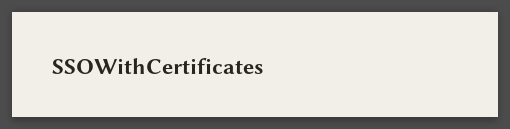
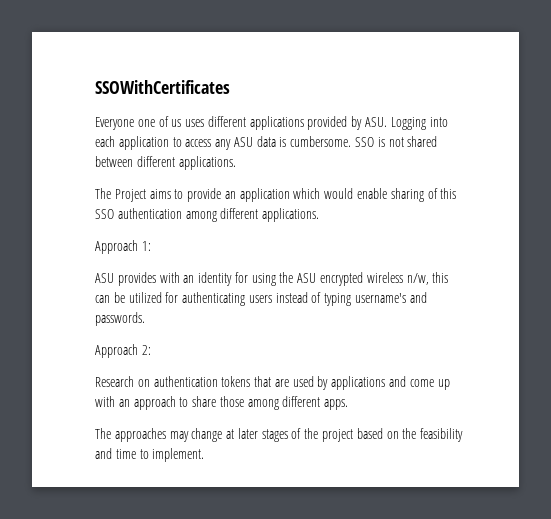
+ Everyone one of us uses different applications provided by ASU. Logging into each application to access any ASU data is cumbersome. SSO is not shared between different applications.
+ The Project aims to provide an application which would enable sharing of this SSO authentication among different applications.
+ Approach 1:
+ ASU provides with an identity for using the ASU encrypted wireless n/w, this can be utilized for authenticating users instead of typing username's and passwords.
+ Approach 2:
+ Research on authentication tokens that are used by applications and come up with an approach to share those among different apps.
+ The approaches may change at later stages of the project based on the feasibility and time to implement.

